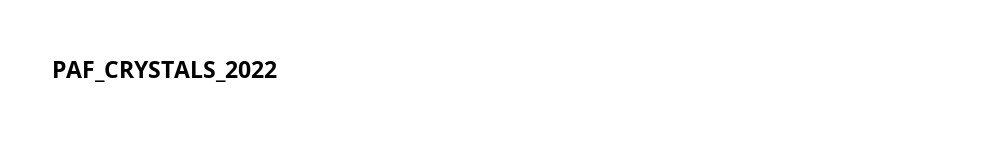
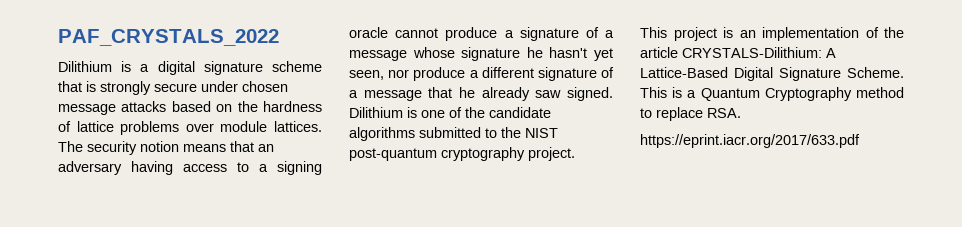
+ Dilithium is a digital signature scheme that is strongly secure under chosen message attacks based on the hardness of lattice problems over module lattices. The security notion means that an adversary having access to a signing oracle cannot produce a signature of a message whose signature he hasn't yet seen, nor produce a different signature of a message that he already saw signed. Dilithium is one of the candidate algorithms submitted to the NIST post-quantum cryptography project.
+ This project is an implementation of the article CRYSTALS-Dilithium: A Lattice-Based Digital Signature Scheme. This is a Quantum Cryptography method to replace RSA.
+ https://eprint.iacr.org/2017/633.pdf

